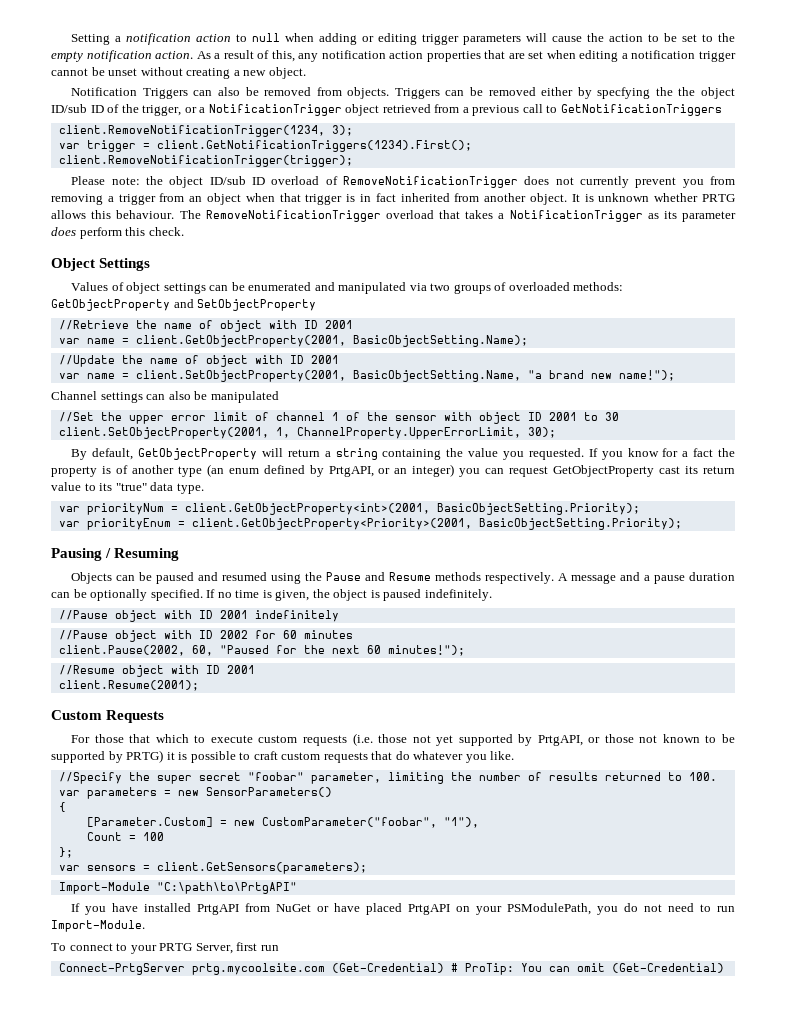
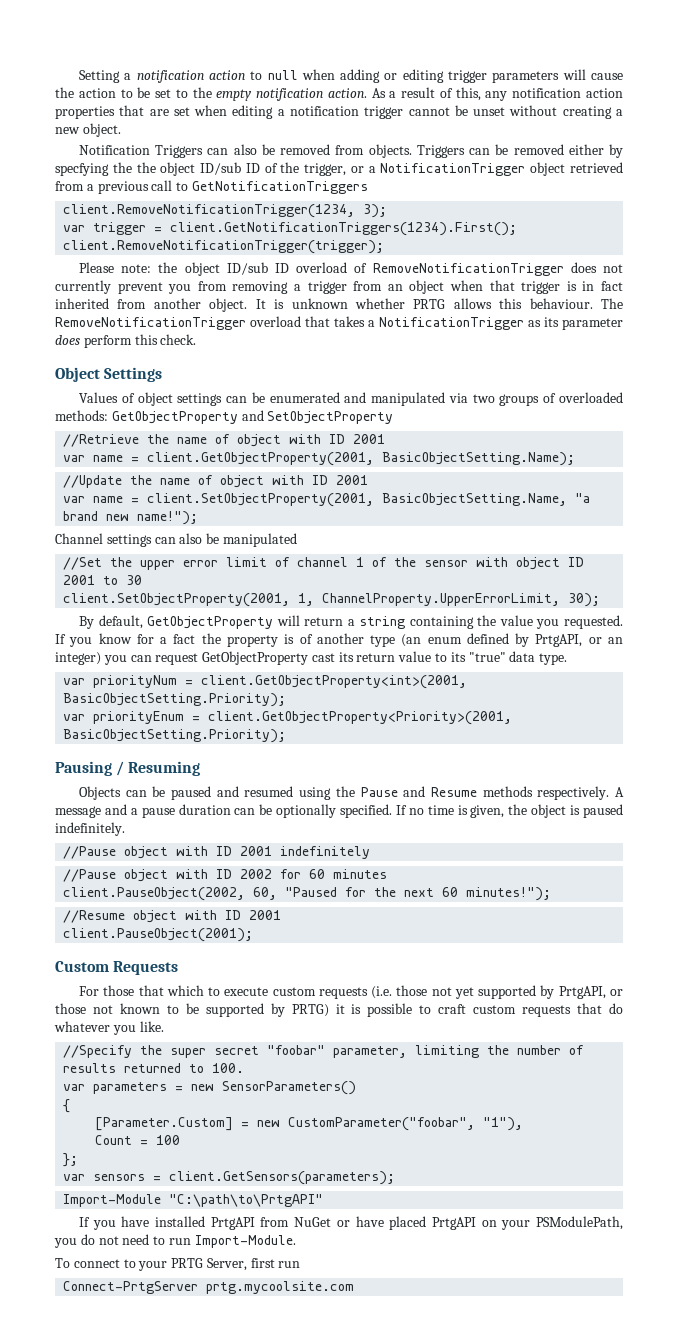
- client.Pause(2002, 60, "Paused for the next 60 minutes!");
+ client.PauseObject(2002, 60, "Paused for the next 60 minutes!");
- client.Resume(2001);
+ client.PauseObject(2001);
- Connect-PrtgServer prtg.mycoolsite.com (Get-Credential) # ProTip: You can omit (Get-Credential)
+ Connect-PrtgServer prtg.mycoolsite.com

